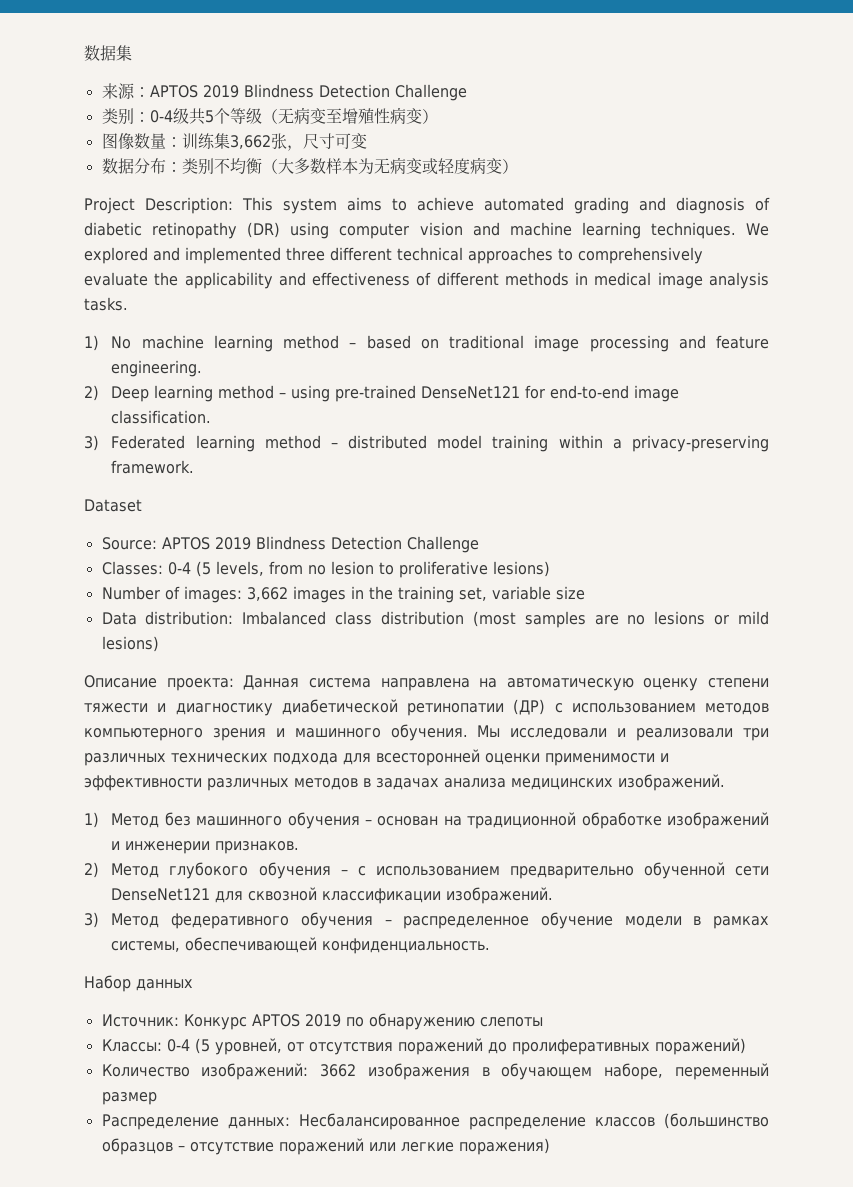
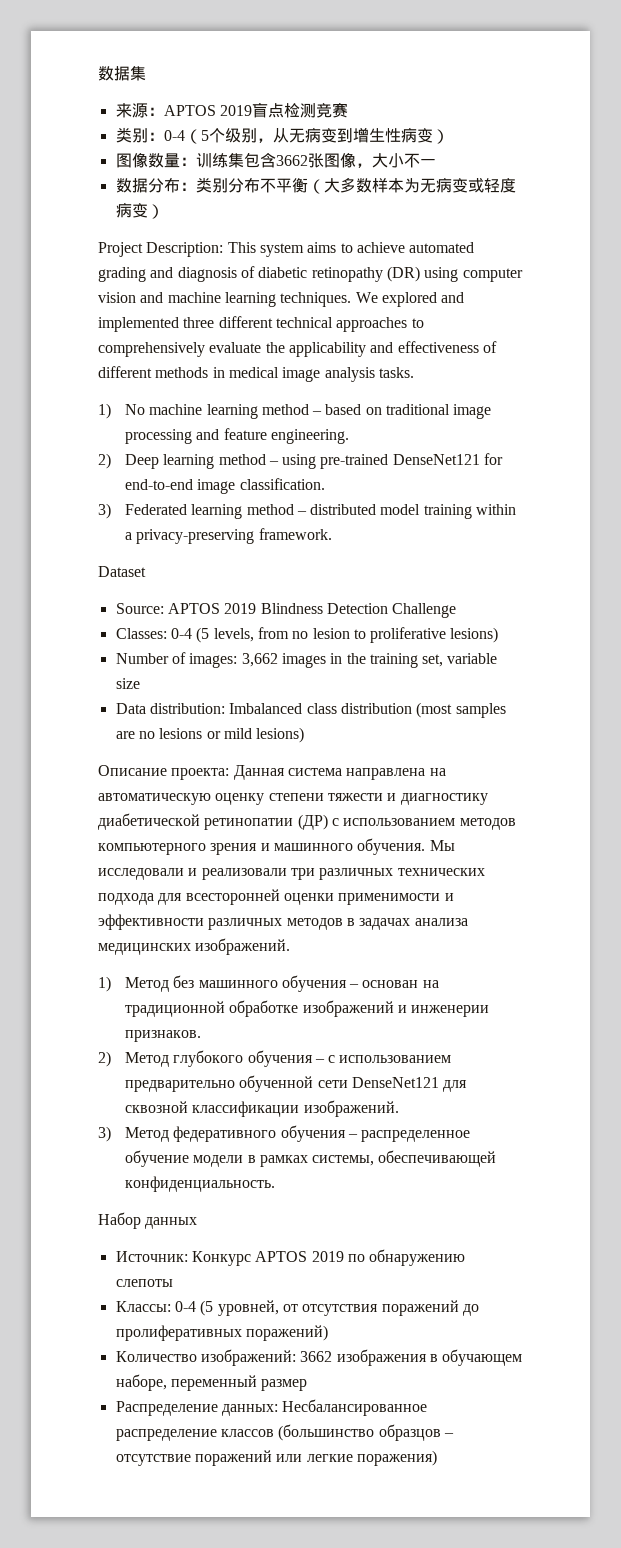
- 来源：APTOS 2019 Blindness Detection Challenge
+ 来源：APTOS 2019盲点检测竞赛
- 类别：0-4级共5个等级（无病变至增殖性病变）
+ 类别：0-4（5个级别，从无病变到增生性病变）
- 图像数量：训练集3,662张，尺寸可变
+ 图像数量：训练集包含3662张图像，大小不一
- 数据分布：类别不均衡（大多数样本为无病变或轻度病变）
+ 数据分布：类别分布不平衡（大多数样本为无病变或轻度病变）

